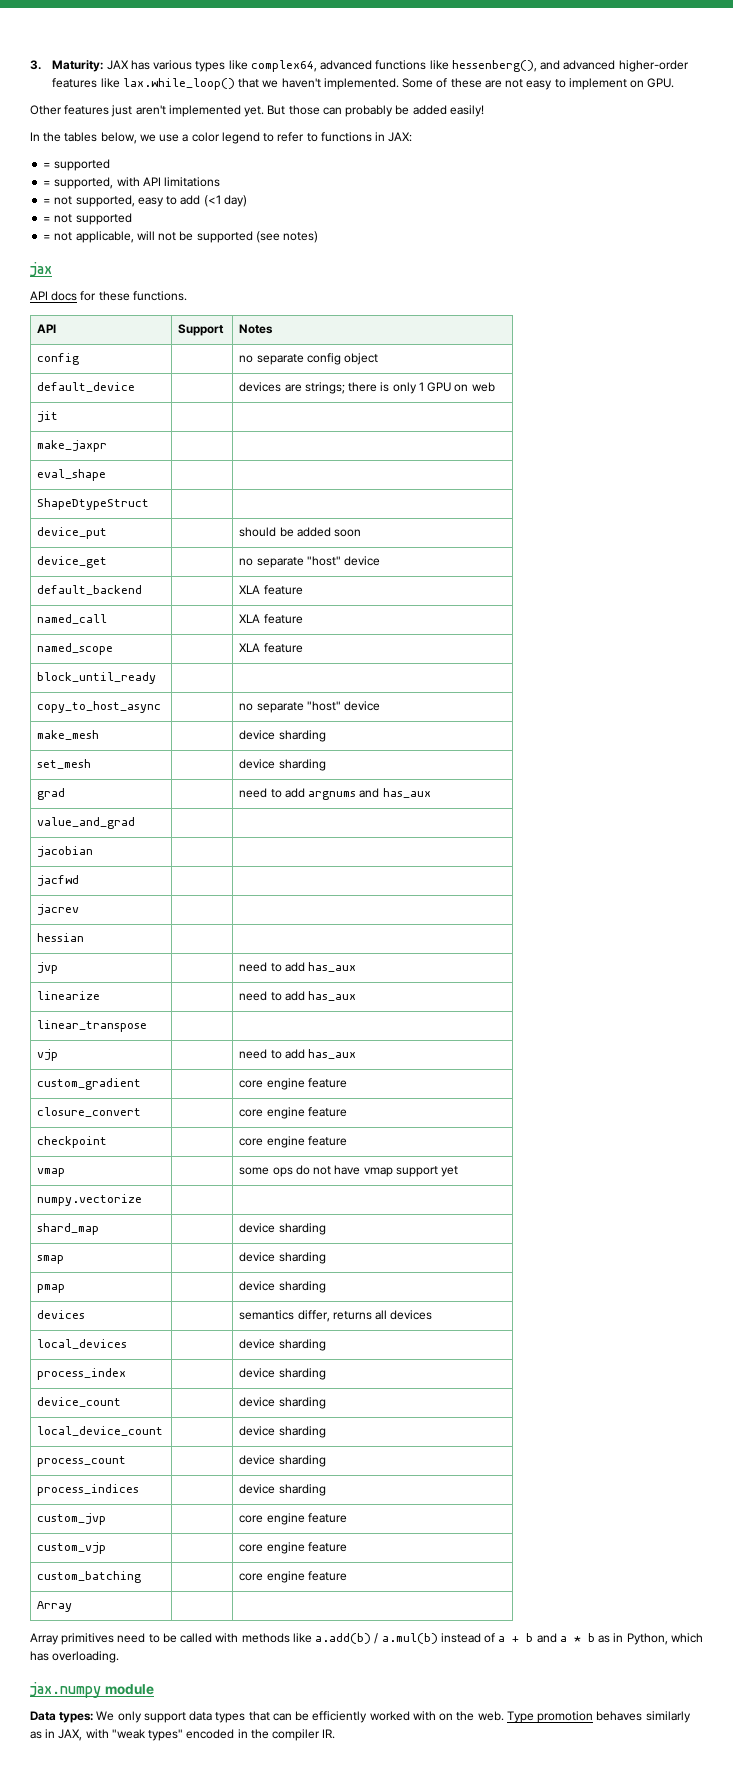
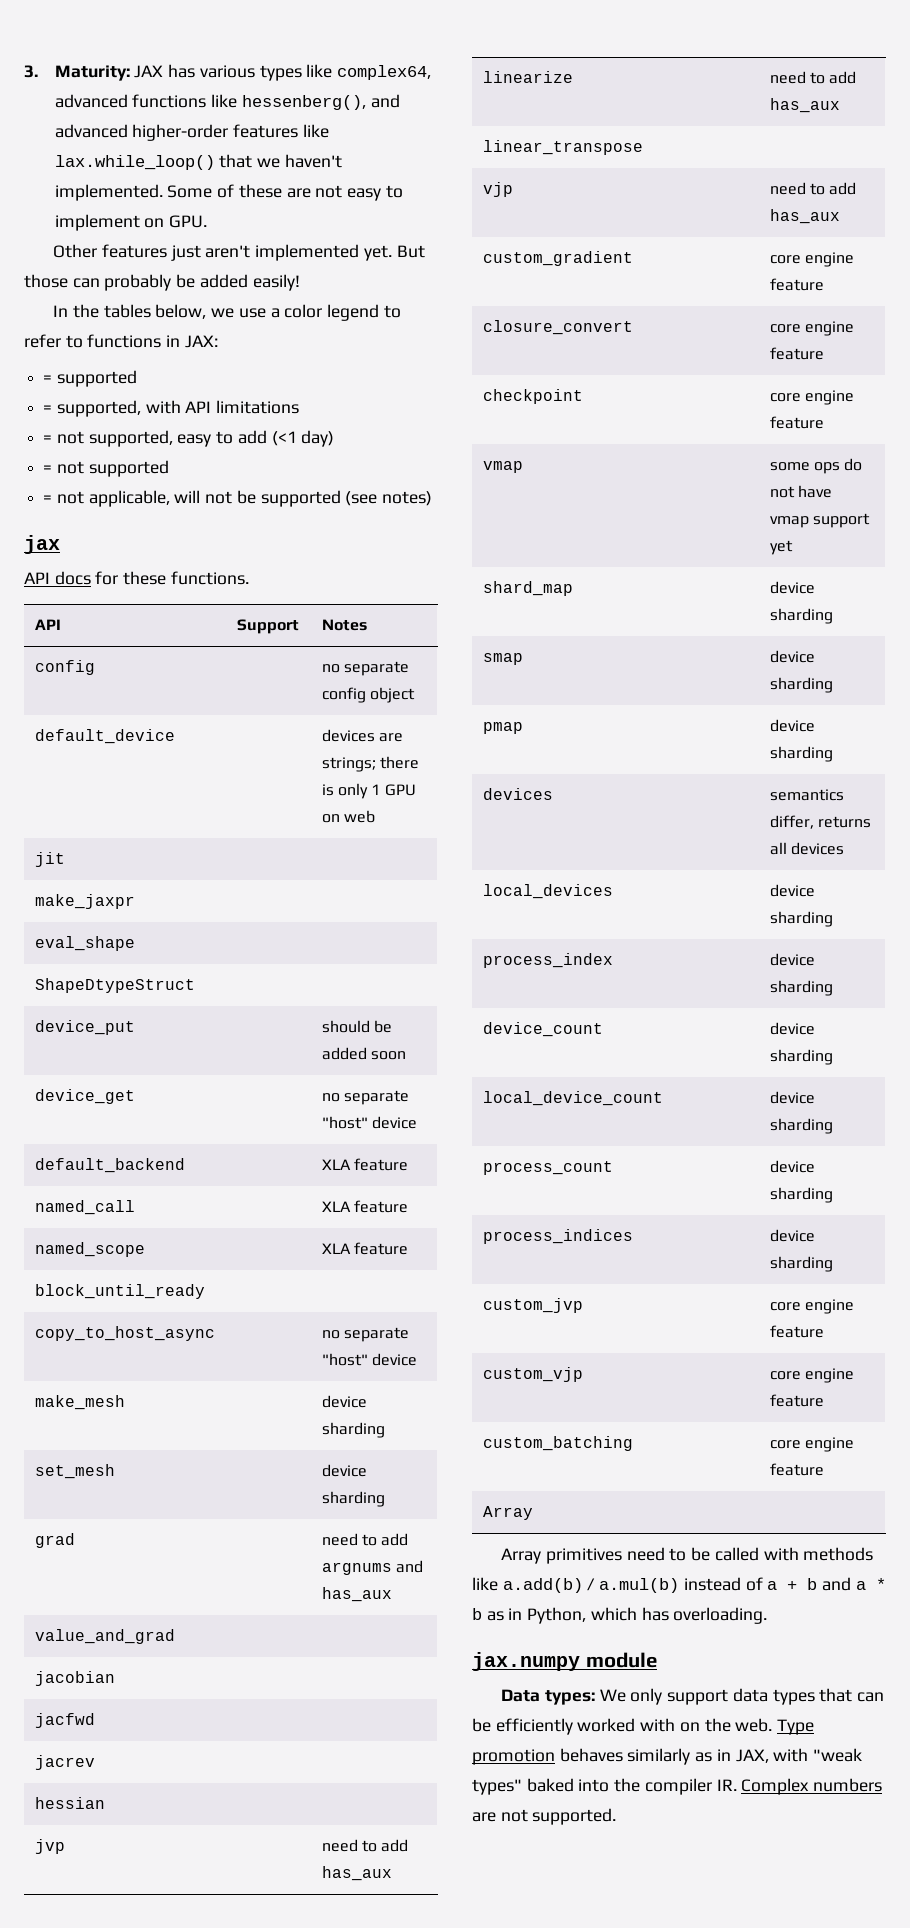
- numpy.vectorize | |
- Type promotion behaves similarly as in JAX, with "weak types" encoded in the compiler IR.
+ Type promotion behaves similarly as in JAX, with "weak types" baked into the compiler IR. Complex numbers are not supported.

